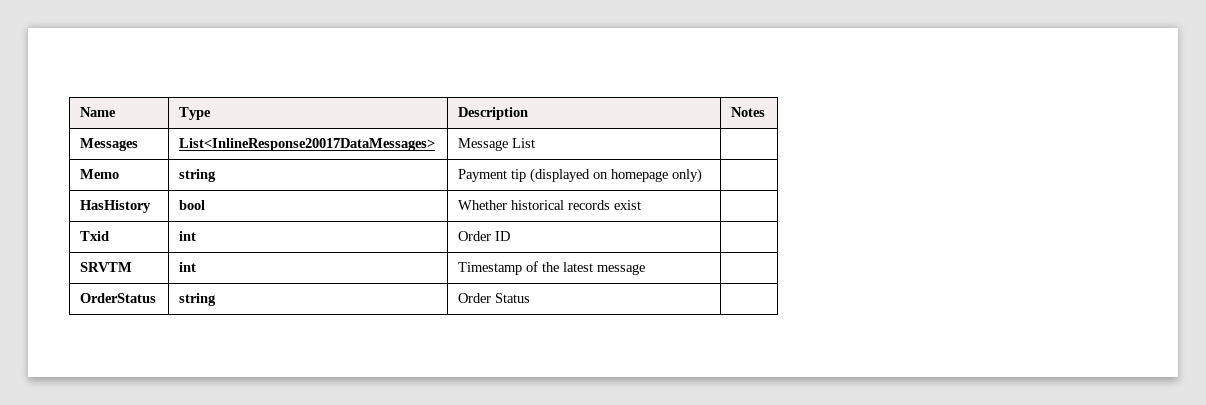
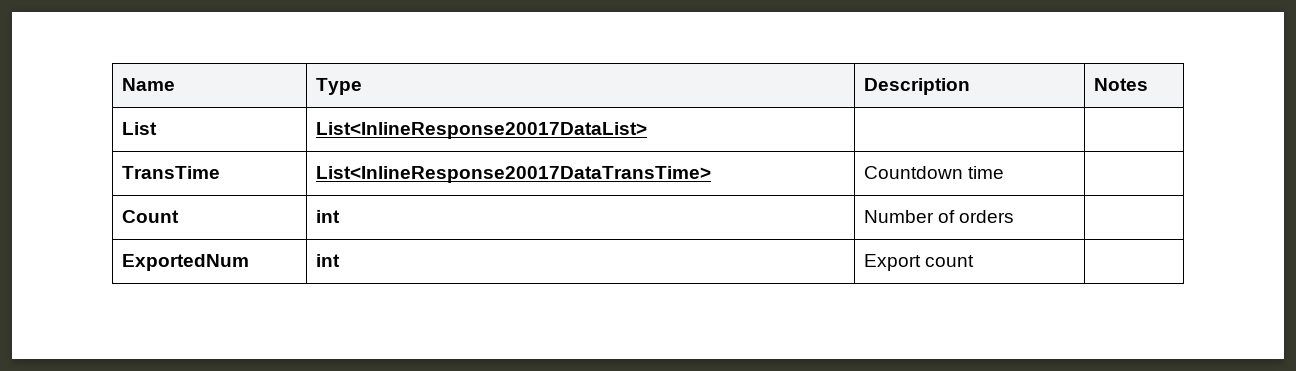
- Messages | List<InlineResponse20017DataMessages> | Message List |
- Memo | string | Payment tip (displayed on homepage only) |
- HasHistory | bool | Whether historical records exist |
- Txid | int | Order ID |
- SRVTM | int | Timestamp of the latest message |
- OrderStatus | string | Order Status |
+ List | List<InlineResponse20017DataList> | |
+ TransTime | List<InlineResponse20017DataTransTime> | Countdown time |
+ Count | int | Number of orders |
+ ExportedNum | int | Export count |

